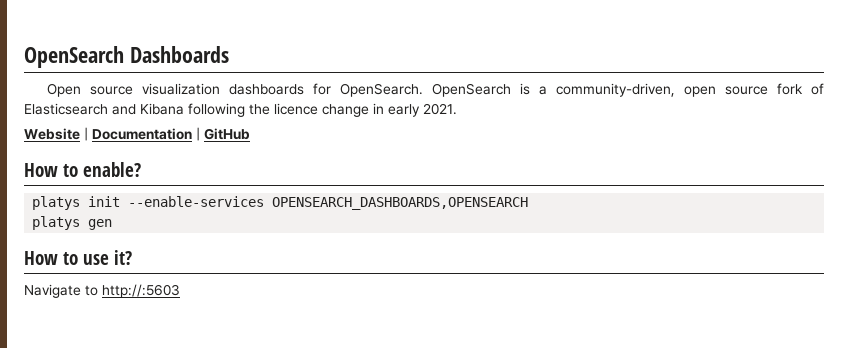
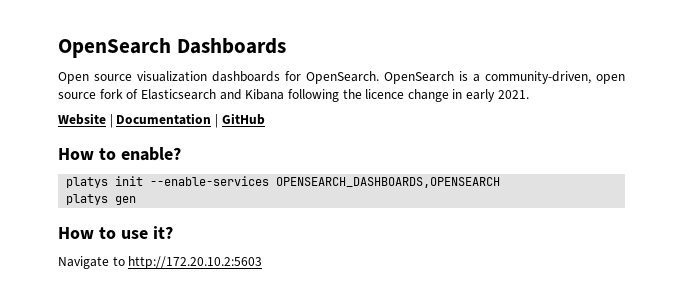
- Navigate to http://:5603
+ Navigate to http://172.20.10.2:5603

